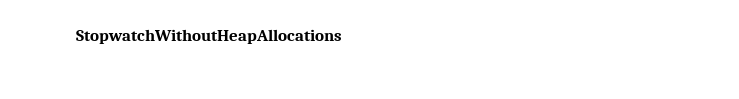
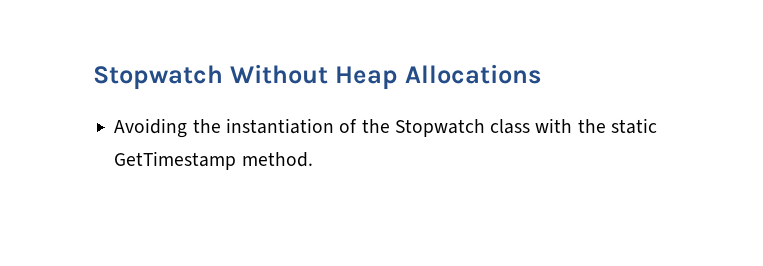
- StopwatchWithoutHeapAllocations
+ Stopwatch Without Heap Allocations
+ Avoiding the instantiation of the Stopwatch class with the static GetTimestamp method.

